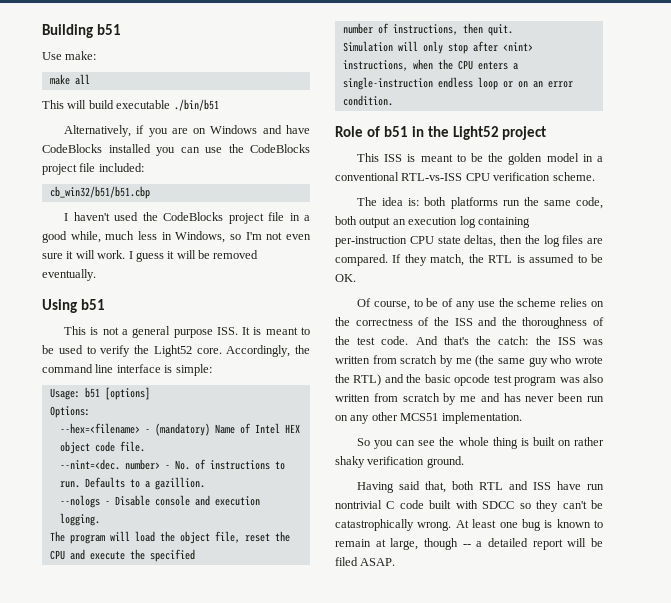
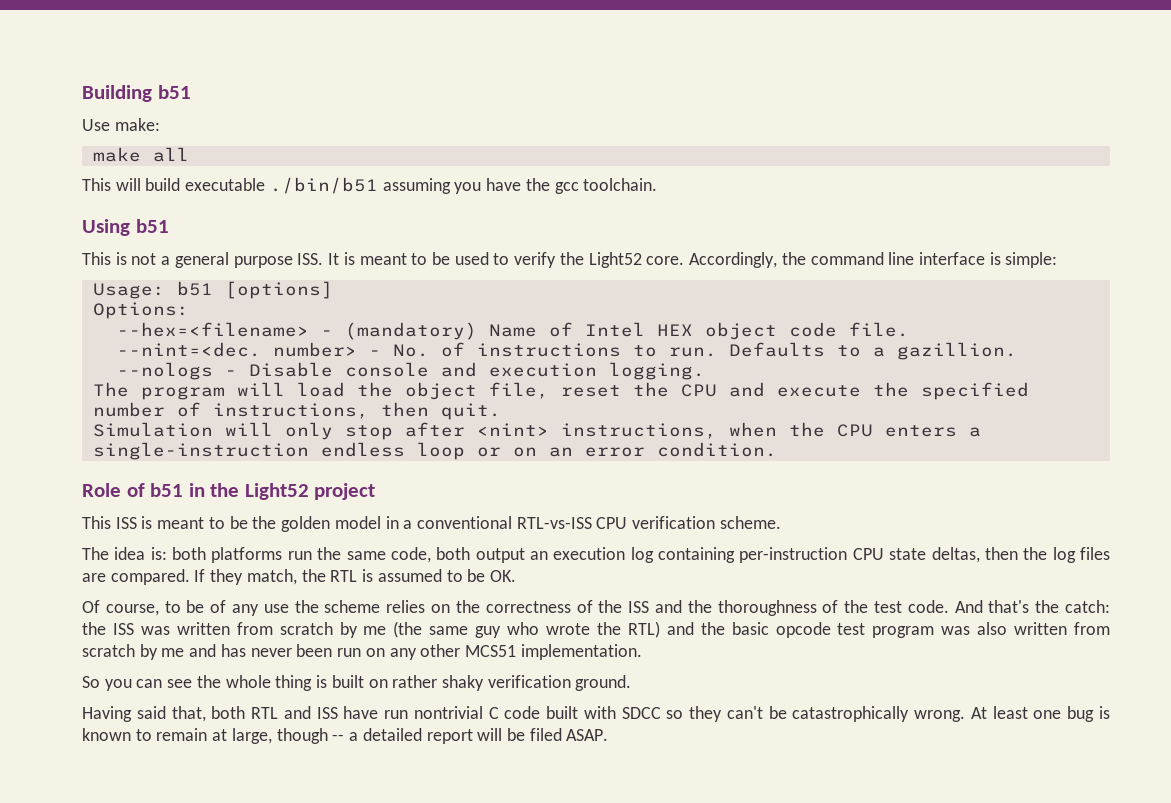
- This will build executable ./bin/b51
- Alternatively, if you are on Windows and have CodeBlocks installed you can use the CodeBlocks project file included:
- cb_win32/b51/b51.cbp
- I haven't used the CodeBlocks project file in a good while, much less in Windows, so I'm not even sure it will work. I guess it will be removed eventually.
+ This will build executable ./bin/b51 assuming you have the gcc toolchain.

